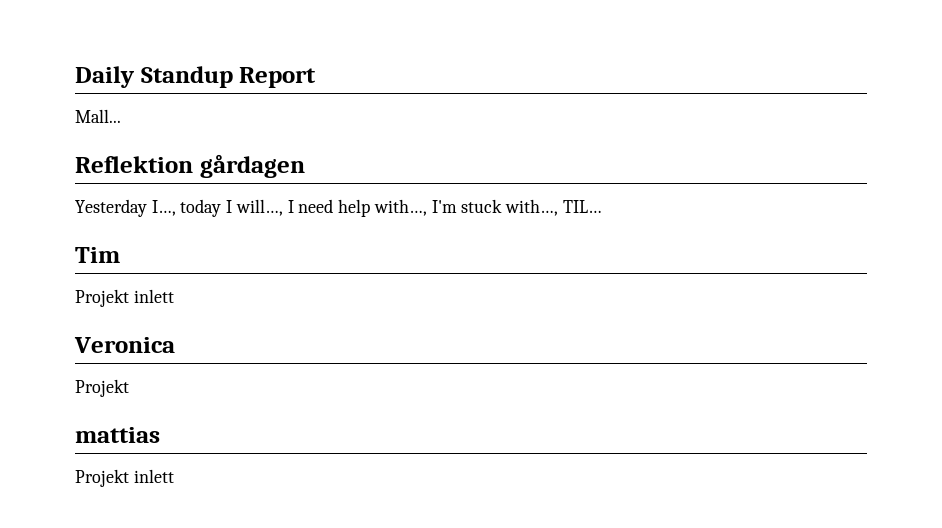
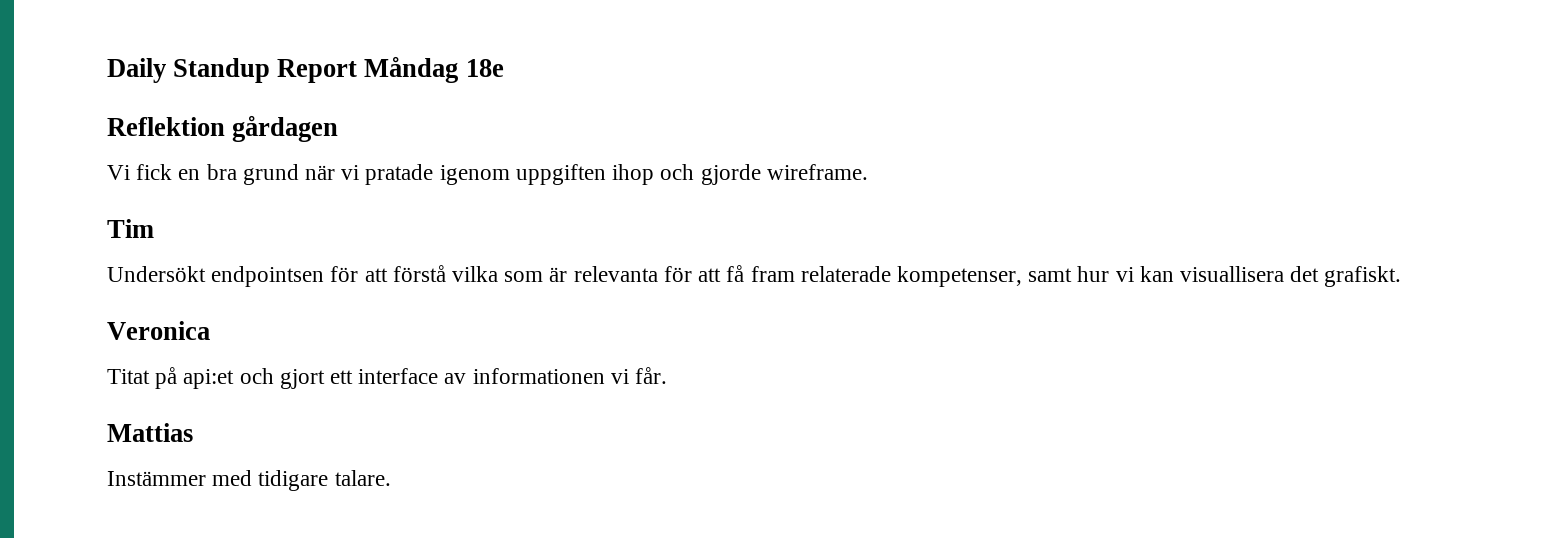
- Daily Standup Report
- Mall...
+ Daily Standup Report Måndag 18e
- Yesterday I…, today I will…, I need help with…, I'm stuck with…, TIL…
+ Vi fick en bra grund när vi pratade igenom uppgiften ihop och gjorde wireframe.
  Tim
- Projekt inlett
+ Undersökt endpointsen för att förstå vilka som är relevanta för att få fram relaterade kompetenser, samt hur vi kan visuallisera det grafiskt.
  Veronica
- Projekt
- mattias
- Projekt inlett
+ Titat på api:et och gjort ett interface av informationen vi får.
+ Mattias
+ Instämmer med tidigare talare.

